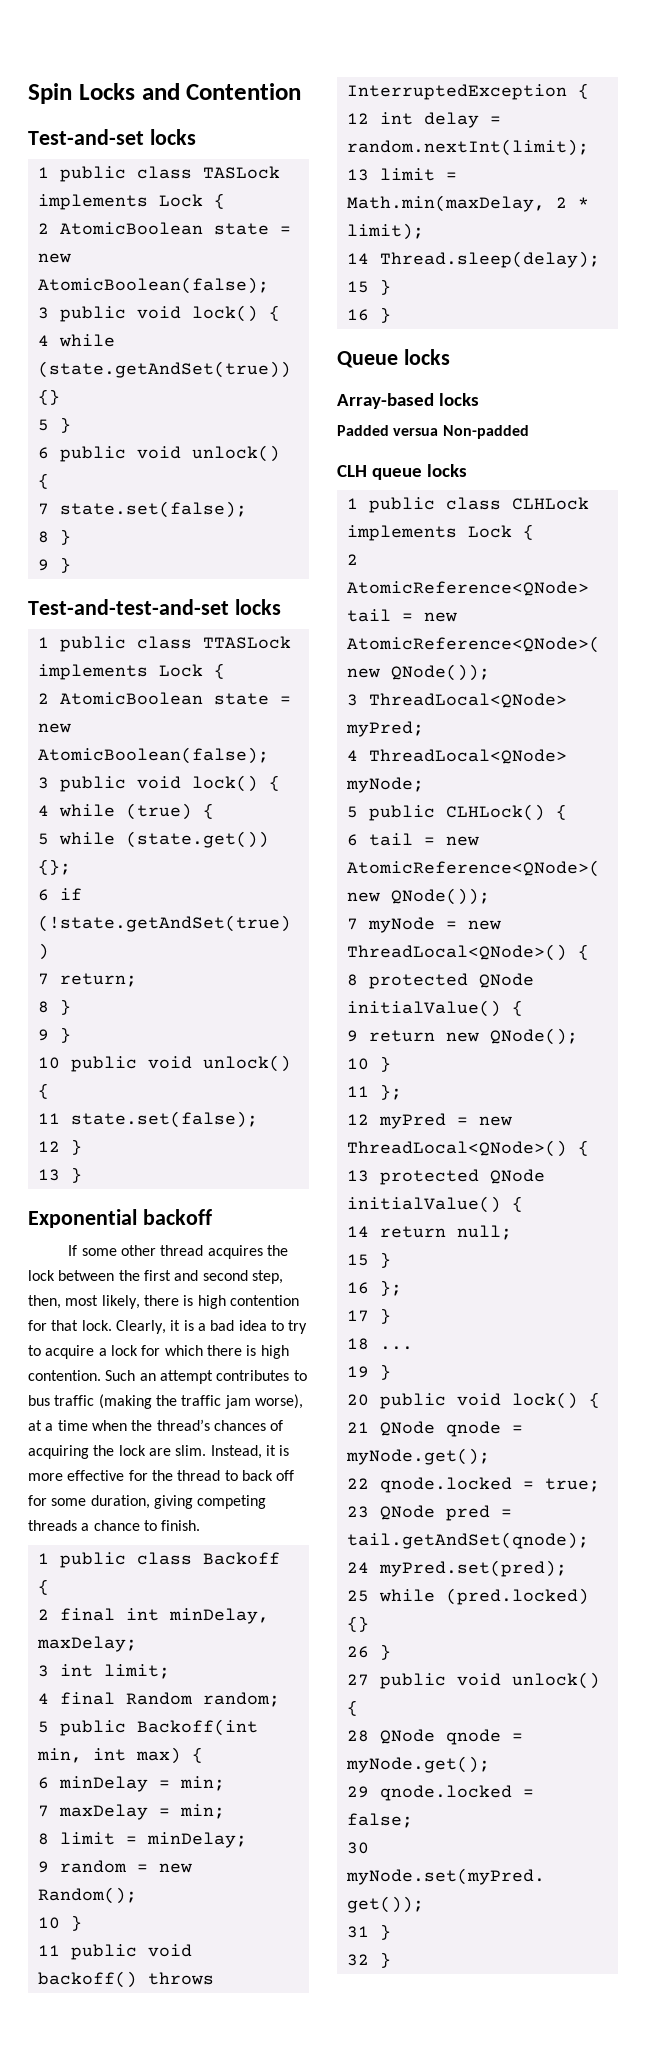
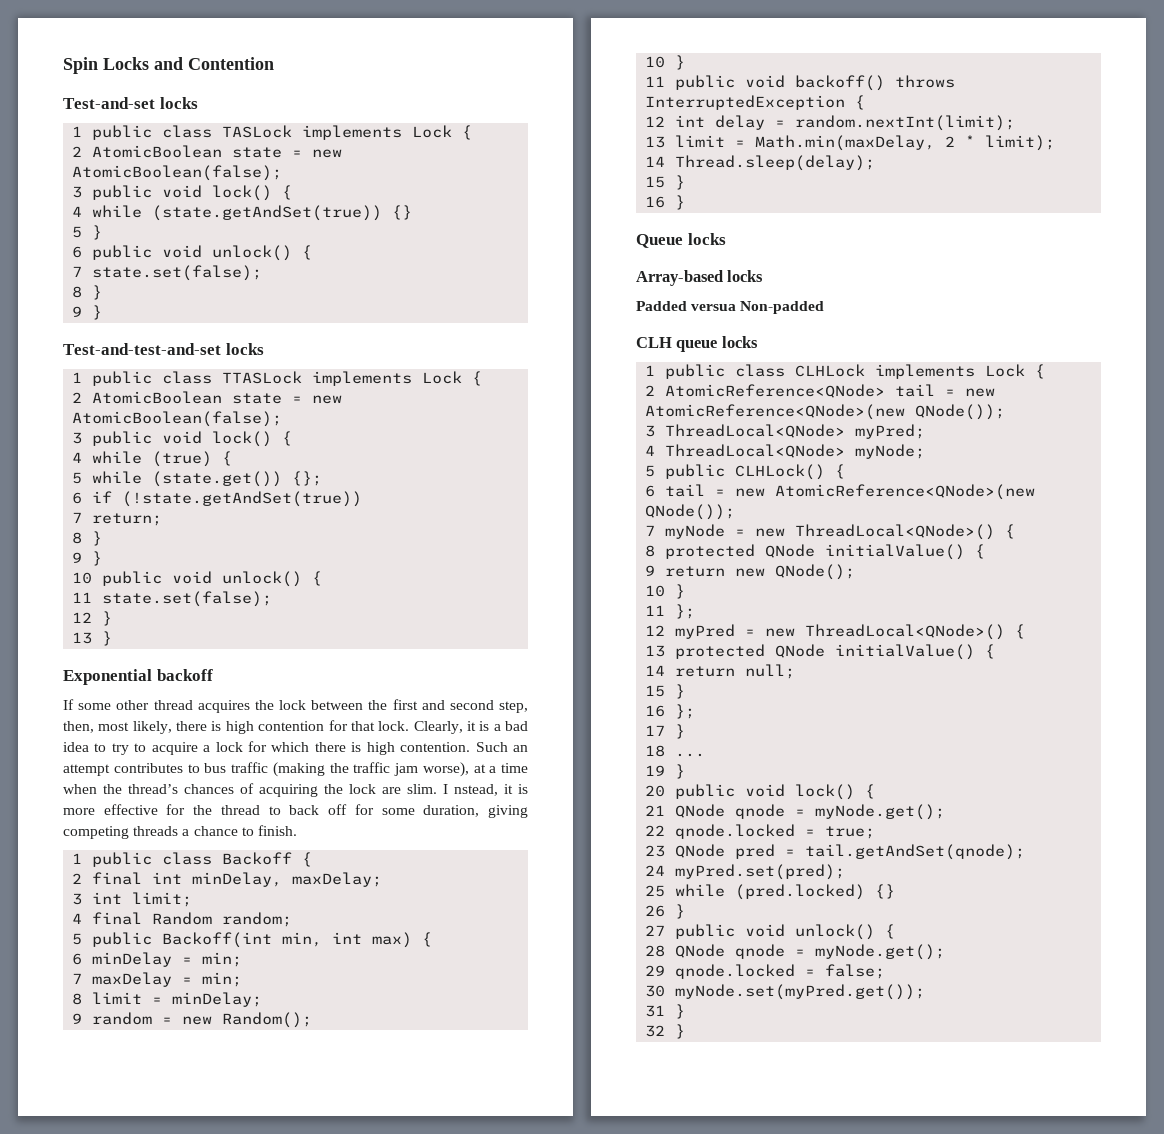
- Instead, it is more effective for the thread to back off for some duration, giving competing threads a chance to finish.
+ I nstead, it is more effective for the thread to back off for some duration, giving competing threads a chance to finish.

